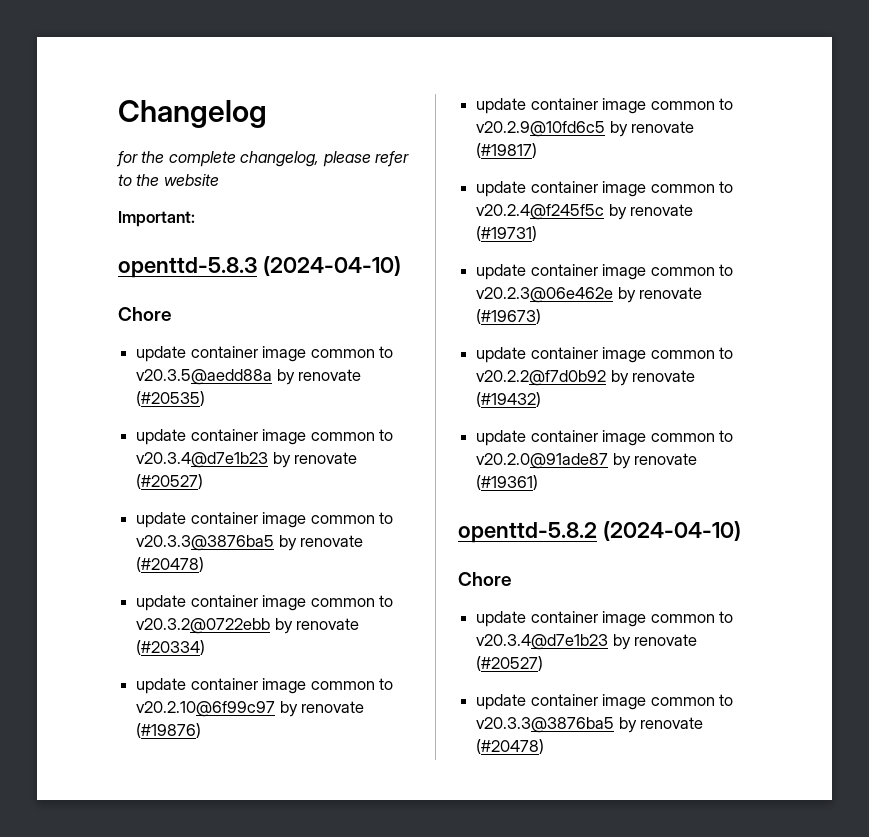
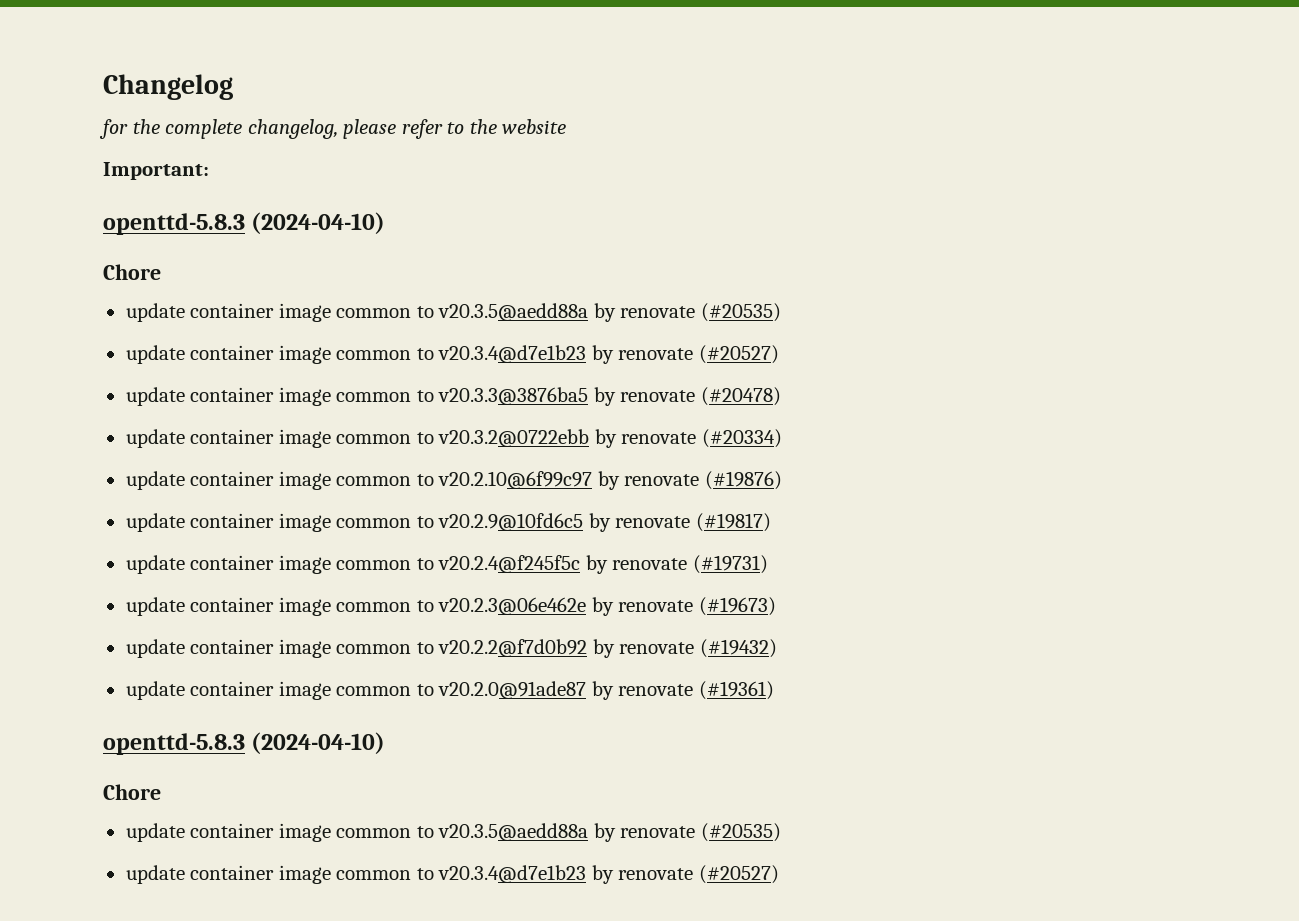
  update container image common to v20.2.0@91ade87 by renovate (#19361)
- openttd-5.8.2 (2024-04-10)
+ openttd-5.8.3 (2024-04-10)
  Chore
+ update container image common to v20.3.5@aedd88a by renovate (#20535)
  update container image common to v20.3.4@d7e1b23 by renovate (#20527)
- update container image common to v20.3.3@3876ba5 by renovate (#20478)

